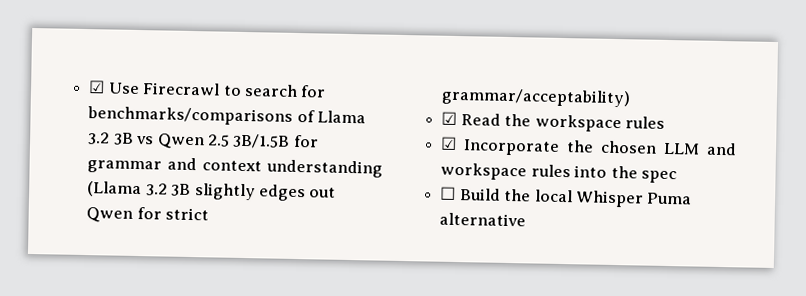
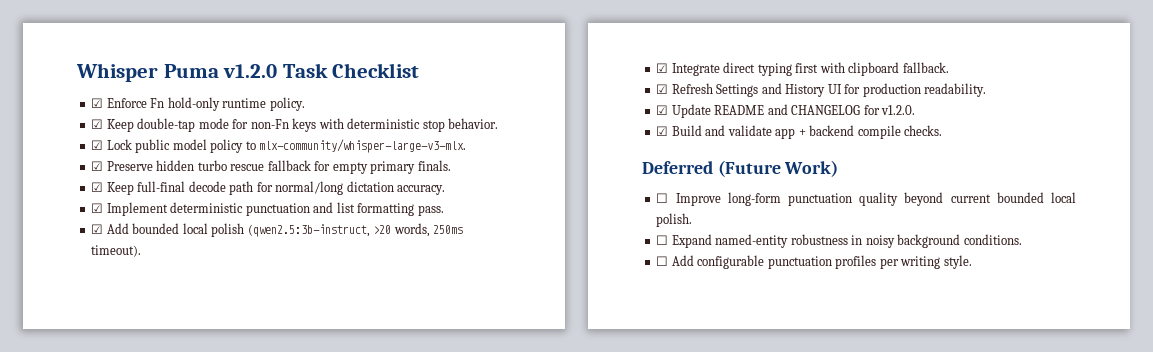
- ☑ Use Firecrawl to search for benchmarks/comparisons of Llama 3.2 3B vs Qwen 2.5 3B/1.5B for grammar and context understanding (Llama 3.2 3B slightly edges out Qwen for strict grammar/acceptability)
- ☑ Read the workspace rules
- ☑ Incorporate the chosen LLM and workspace rules into the spec
- ☐ Build the local Whisper Puma alternative
+ Whisper Puma v1.2.0 Task Checklist
+ ☑ Enforce Fn hold-only runtime policy.
+ ☑ Keep double-tap mode for non-Fn keys with deterministic stop behavior.
+ ☑ Lock public model policy to mlx-community/whisper-large-v3-mlx.
+ ☑ Preserve hidden turbo rescue fallback for empty primary finals.
+ ☑ Keep full-final decode path for normal/long dictation accuracy.
+ ☑ Implement deterministic punctuation and list formatting pass.
+ ☑ Add bounded local polish (qwen2.5:3b-instruct, >20 words, 250ms timeout).
+ ☑ Integrate direct typing first with clipboard fallback.
+ ☑ Refresh Settings and History UI for production readability.
+ ☑ Update README and CHANGELOG for v1.2.0.
+ ☑ Build and validate app + backend compile checks.
+ Deferred (Future Work)
+ ☐ Improve long-form punctuation quality beyond current bounded local polish.
+ ☐ Expand named-entity robustness in noisy background conditions.
+ ☐ Add configurable punctuation profiles per writing style.

